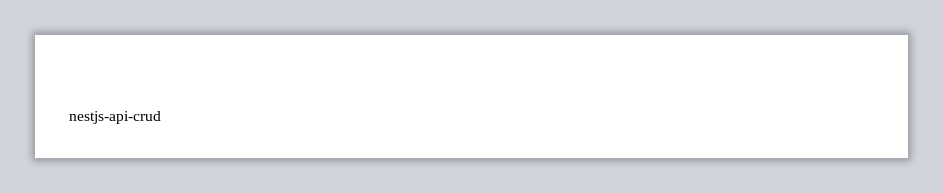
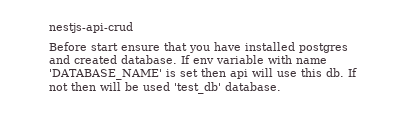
+ Before start ensure that you have installed postgres and created database. If env variable with name 'DATABASE_NAME' is set then api will use this db. If not then will be used 'test_db' database.

